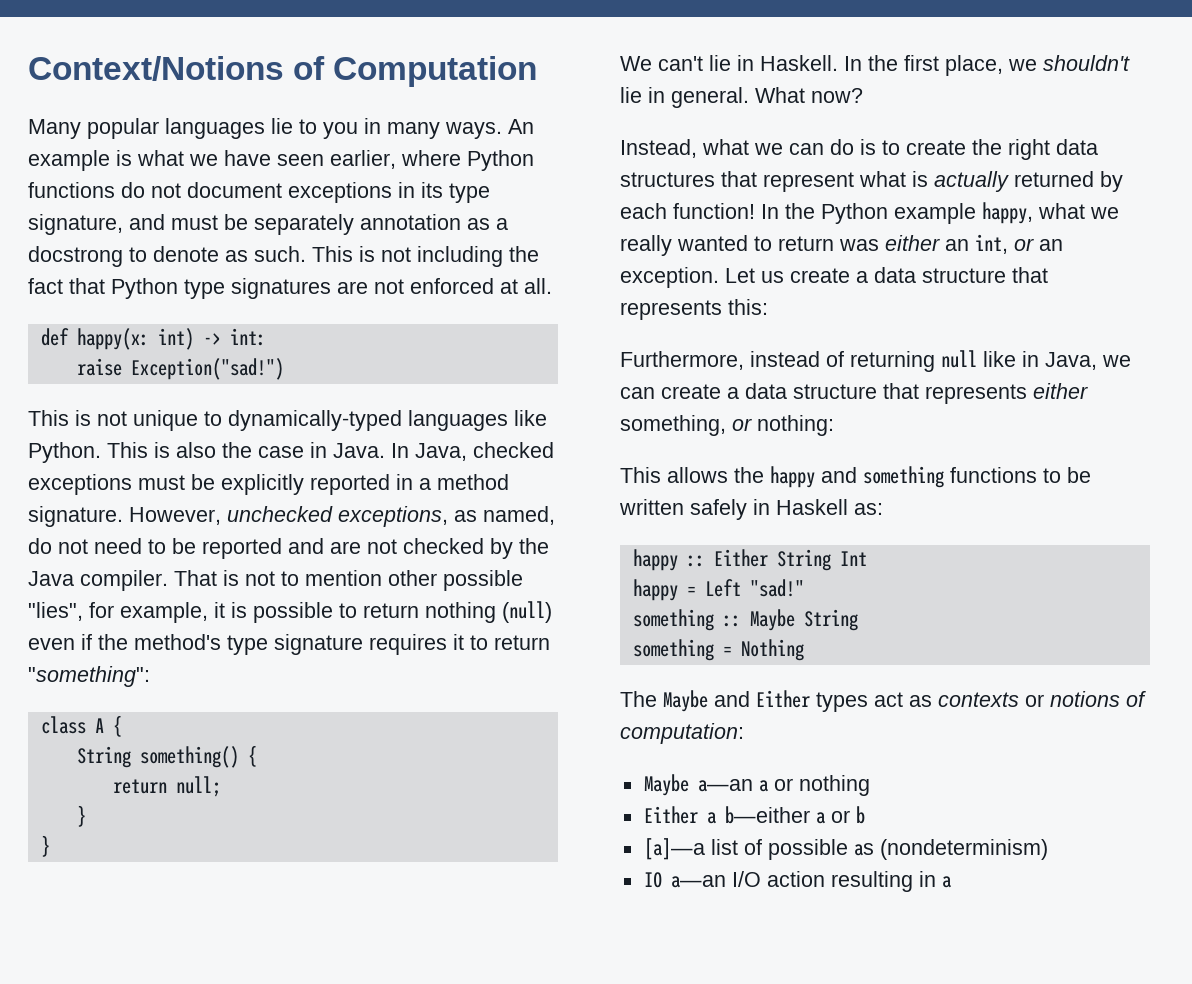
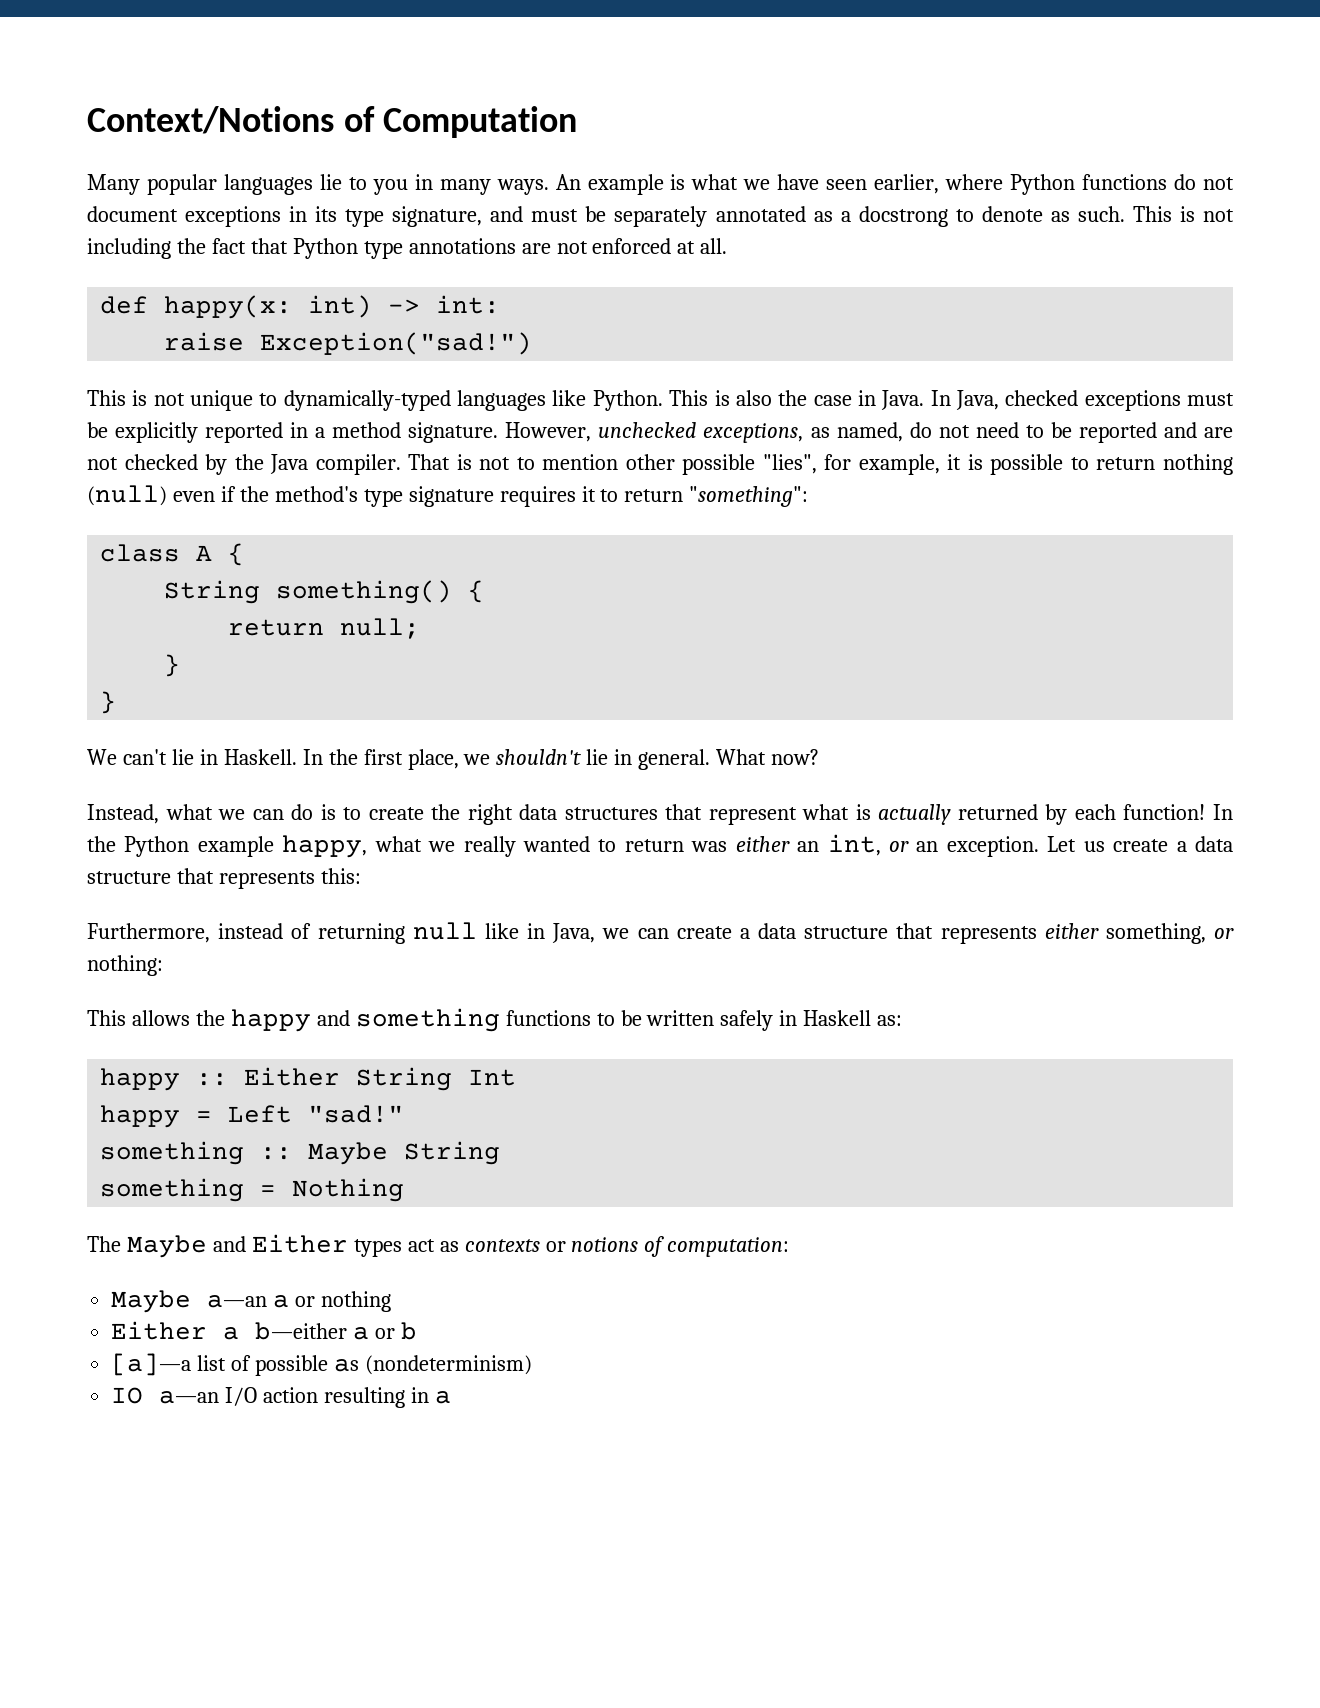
- An example is what we have seen earlier, where Python functions do not document exceptions in its type signature, and must be separately annotation as a docstrong to denote as such.
+ An example is what we have seen earlier, where Python functions do not document exceptions in its type signature, and must be separately annotated as a docstrong to denote as such.
- This is not including the fact that Python type signatures are not enforced at all.
+ This is not including the fact that Python type annotations are not enforced at all.

